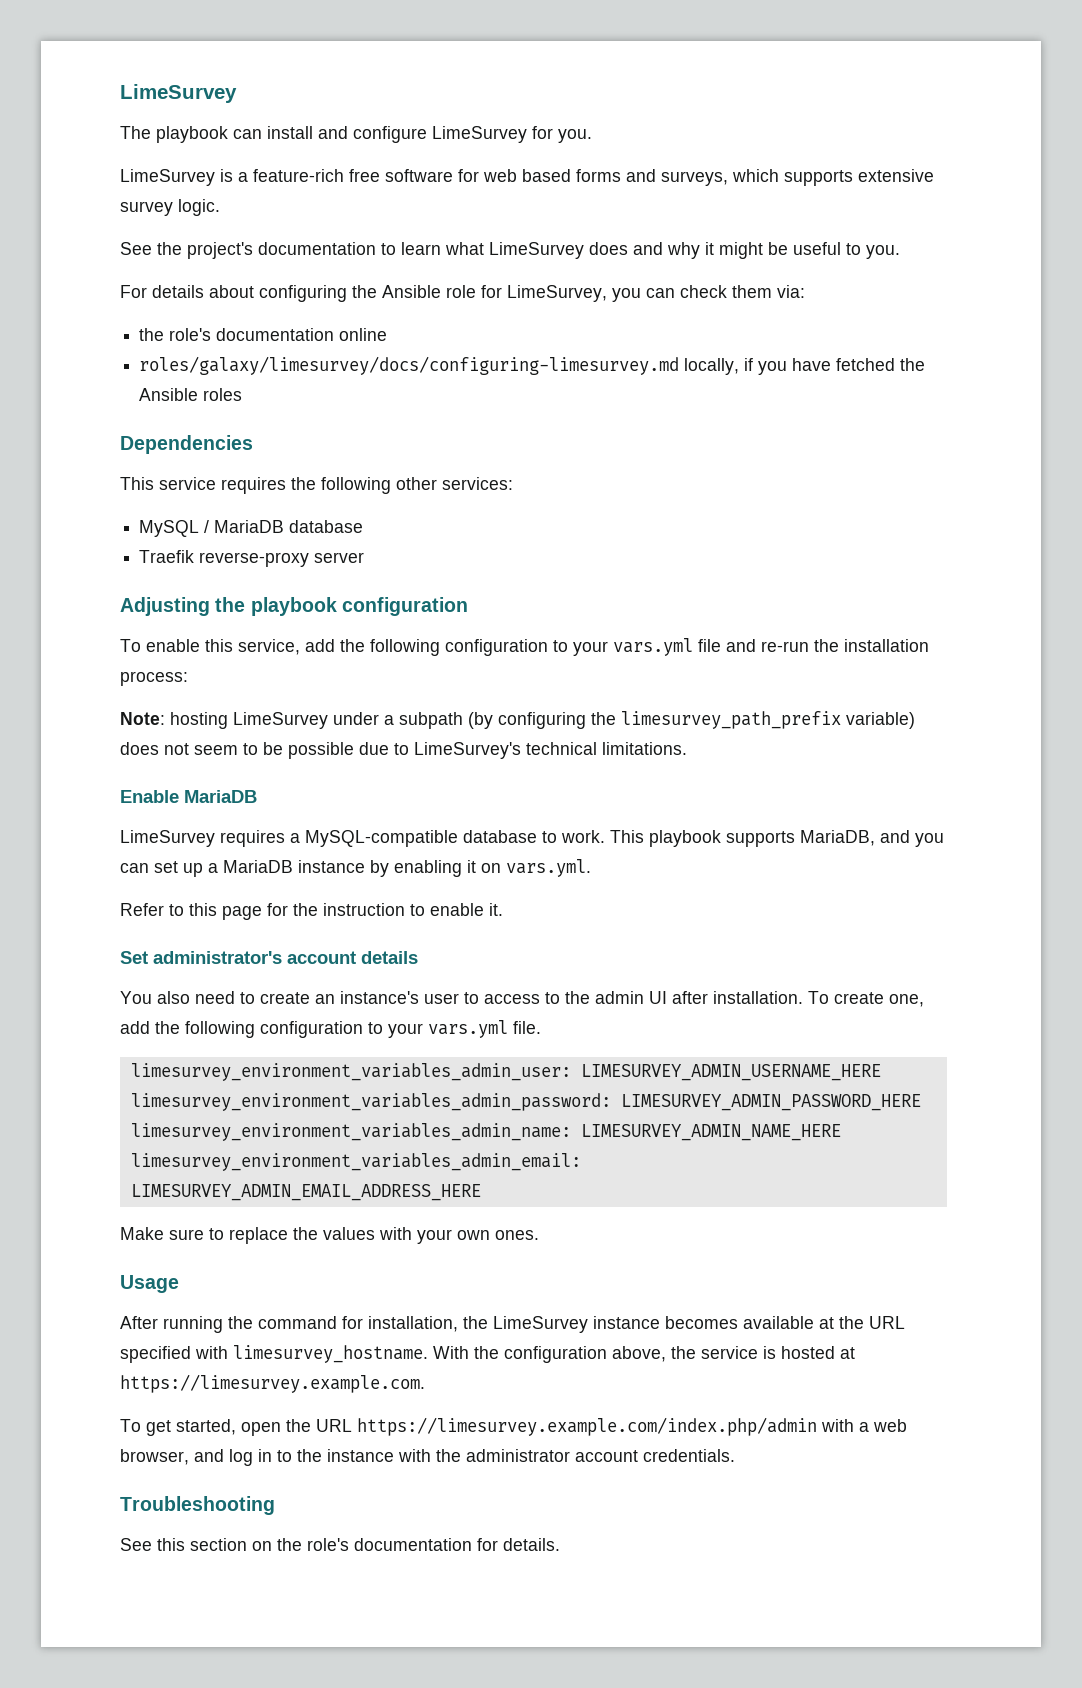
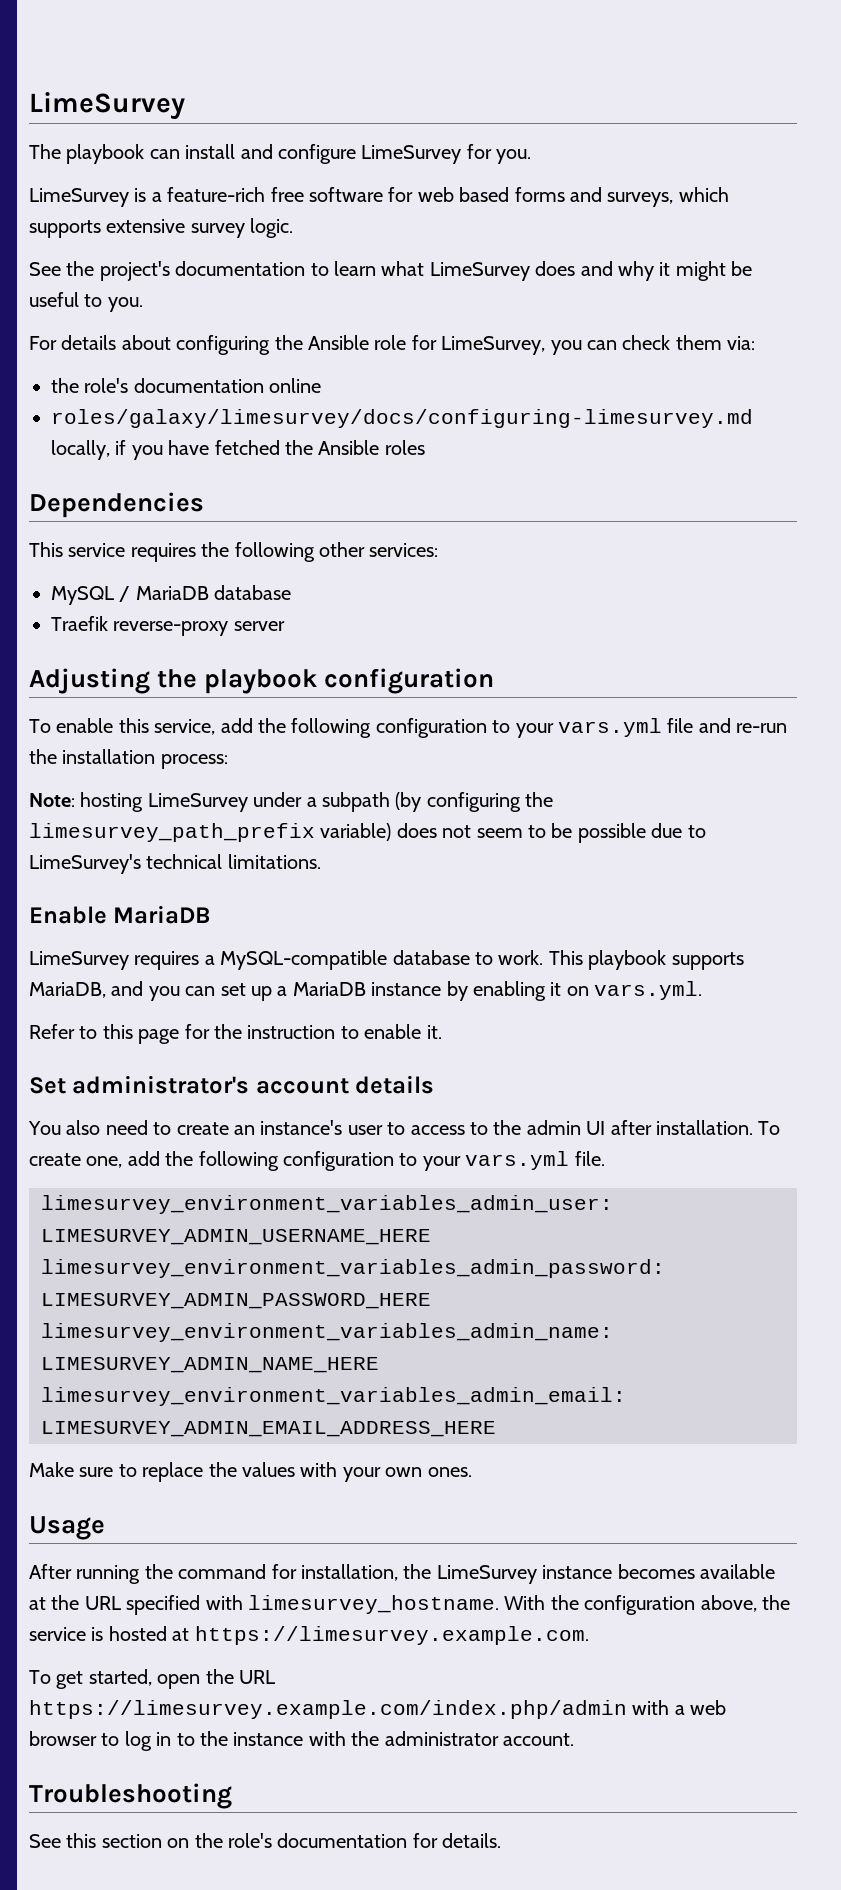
- To get started, open the URL https://limesurvey.example.com/index.php/admin with a web browser, and log in to the instance with the administrator account credentials.
+ To get started, open the URL https://limesurvey.example.com/index.php/admin with a web browser to log in to the instance with the administrator account.

